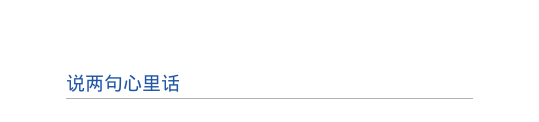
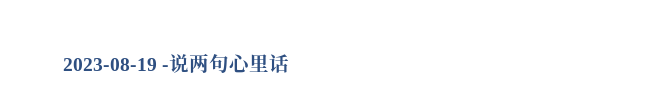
- 说两句心里话
+ 2023-08-19 -说两句心里话

